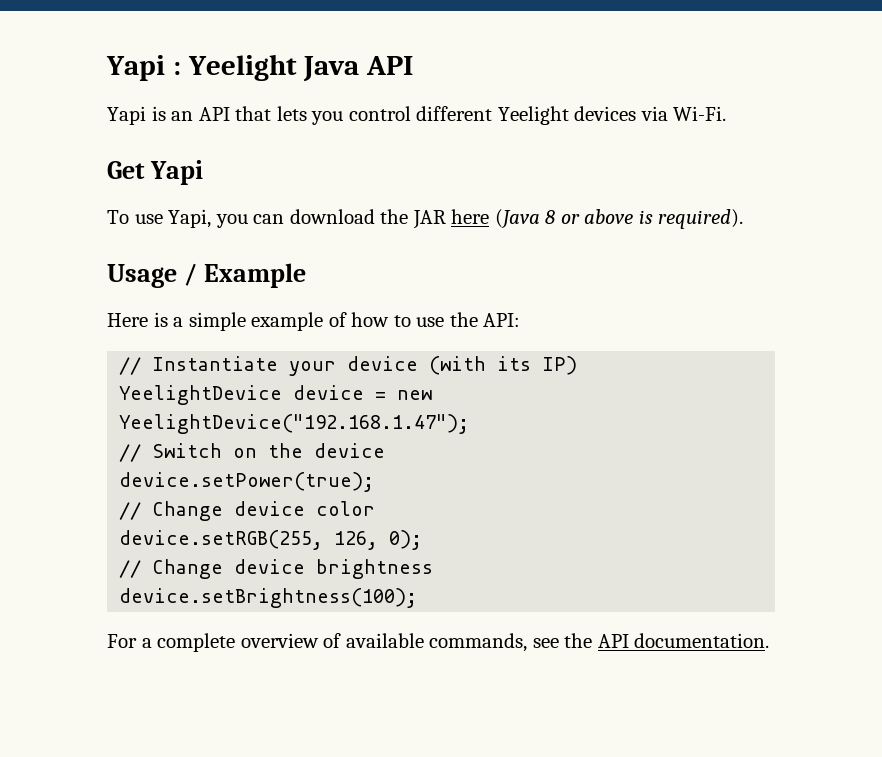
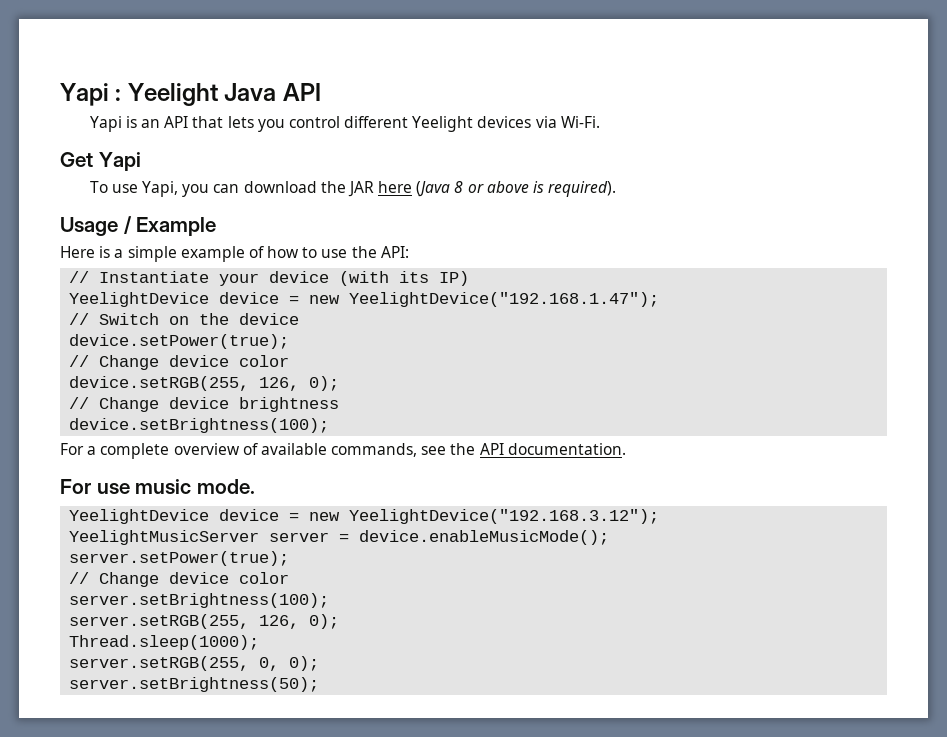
+ For use music mode.
+ YeelightDevice device = new YeelightDevice("192.168.3.12");
+ YeelightMusicServer server = device.enableMusicMode();
+ server.setPower(true);
+ // Change device color
+ server.setBrightness(100);
+ server.setRGB(255, 126, 0);
+ Thread.sleep(1000);
+ server.setRGB(255, 0, 0);
+ server.setBrightness(50);

